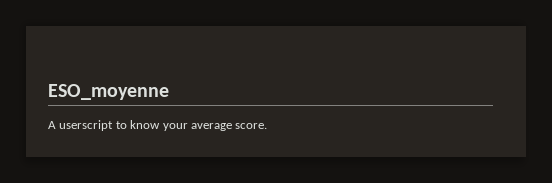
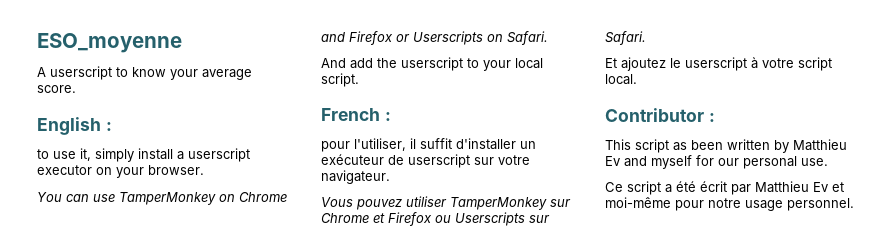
+ English :
+ to use it, simply install a userscript executor on your browser.
+ You can use TamperMonkey on Chrome and Firefox or Userscripts on Safari.
+ And add the userscript to your local script.
+ French :
+ pour l'utiliser, il suffit d'installer un exécuteur de userscript sur votre navigateur.
+ Vous pouvez utiliser TamperMonkey sur Chrome et Firefox ou Userscripts sur Safari.
+ Et ajoutez le userscript à votre script local.
+ Contributor :
+ This script as been written by Matthieu Ev and myself for our personal use.
+ Ce script a été écrit par Matthieu Ev et moi-même pour notre usage personnel.

